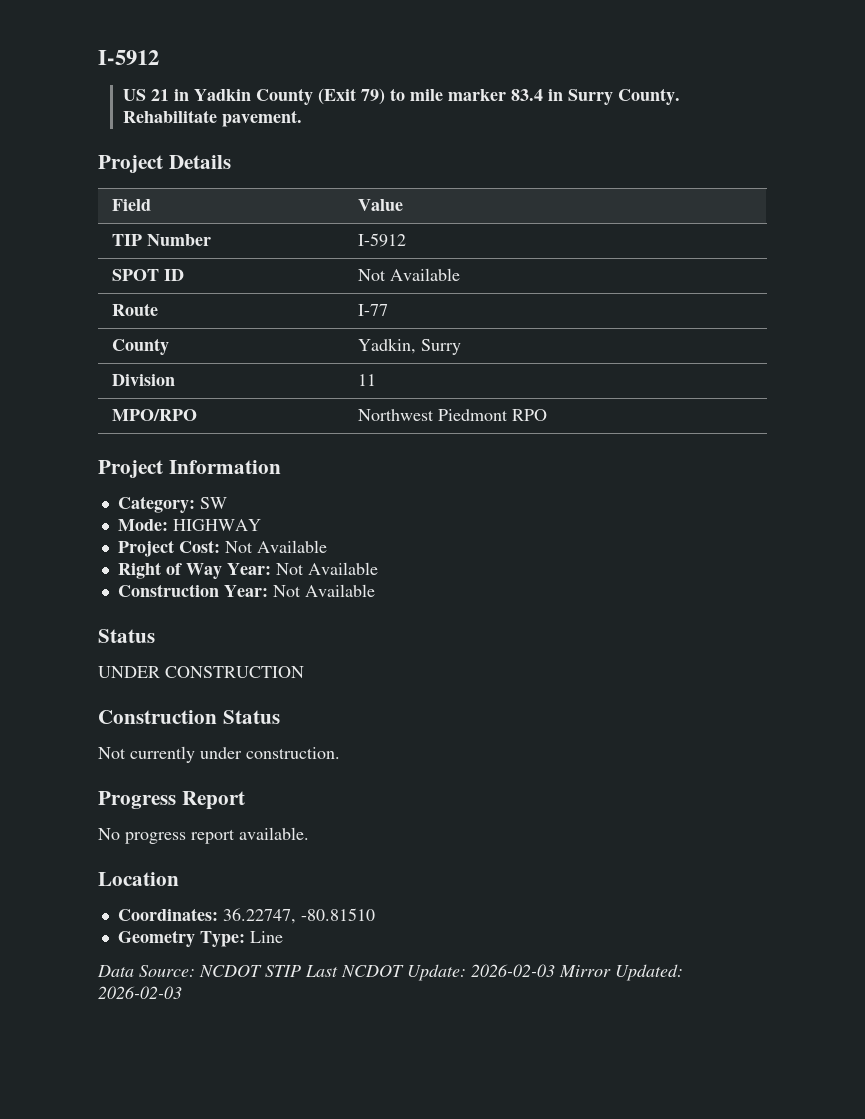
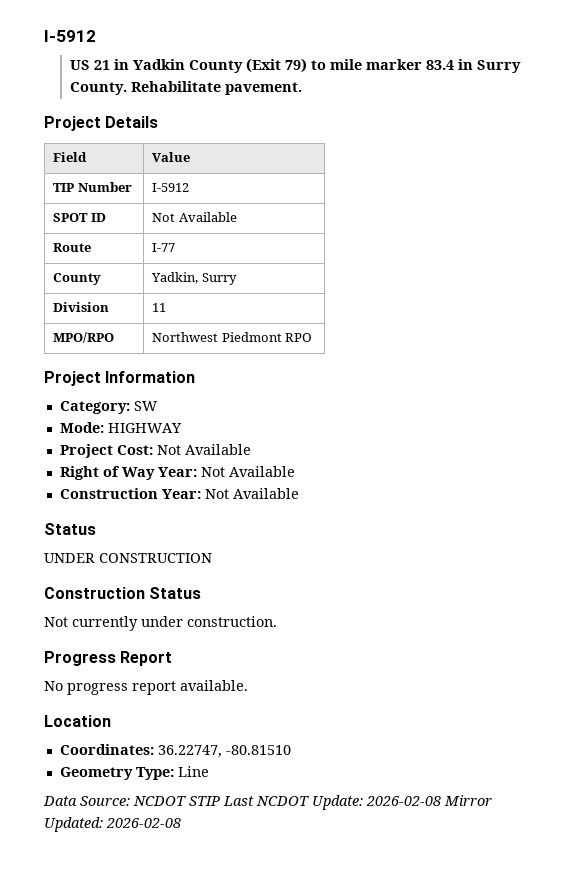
- Data Source: NCDOT STIP Last NCDOT Update: 2026-02-03 Mirror Updated: 2026-02-03
+ Data Source: NCDOT STIP Last NCDOT Update: 2026-02-08 Mirror Updated: 2026-02-08

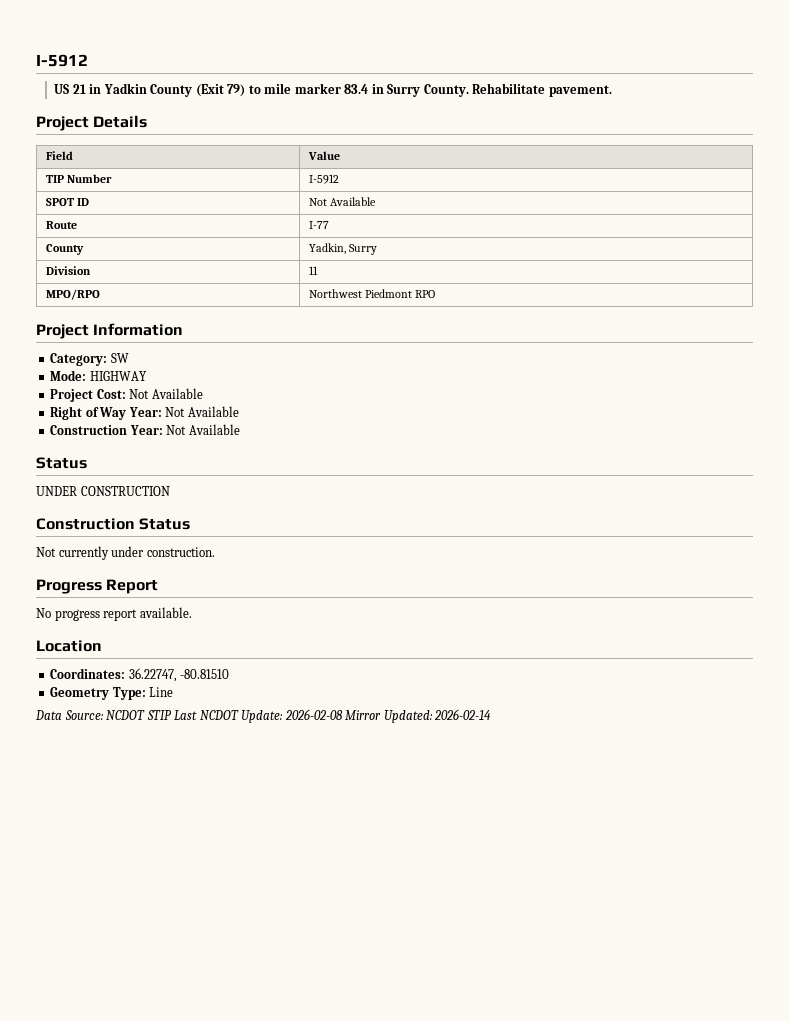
- Data Source: NCDOT STIP Last NCDOT Update: 2026-02-08 Mirror Updated: 2026-02-08
+ Data Source: NCDOT STIP Last NCDOT Update: 2026-02-08 Mirror Updated: 2026-02-14

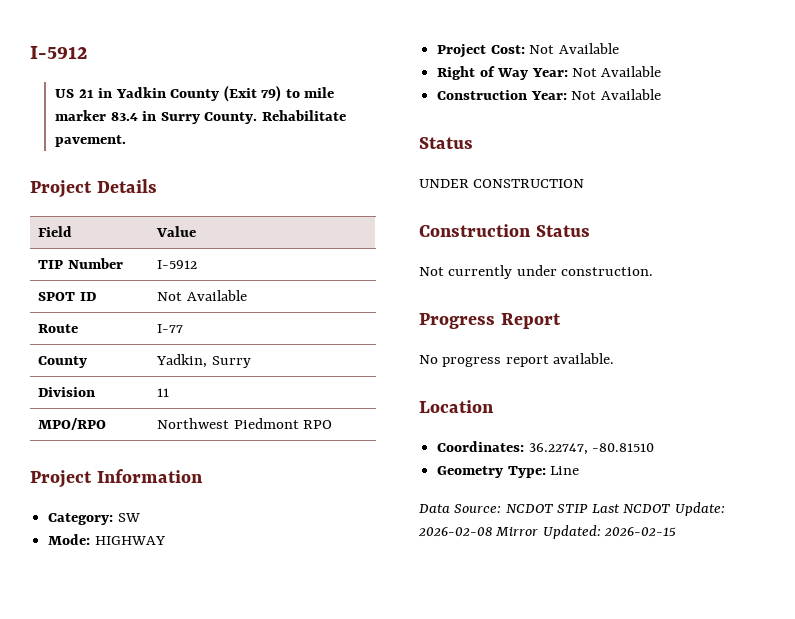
- Data Source: NCDOT STIP Last NCDOT Update: 2026-02-08 Mirror Updated: 2026-02-14
+ Data Source: NCDOT STIP Last NCDOT Update: 2026-02-08 Mirror Updated: 2026-02-15

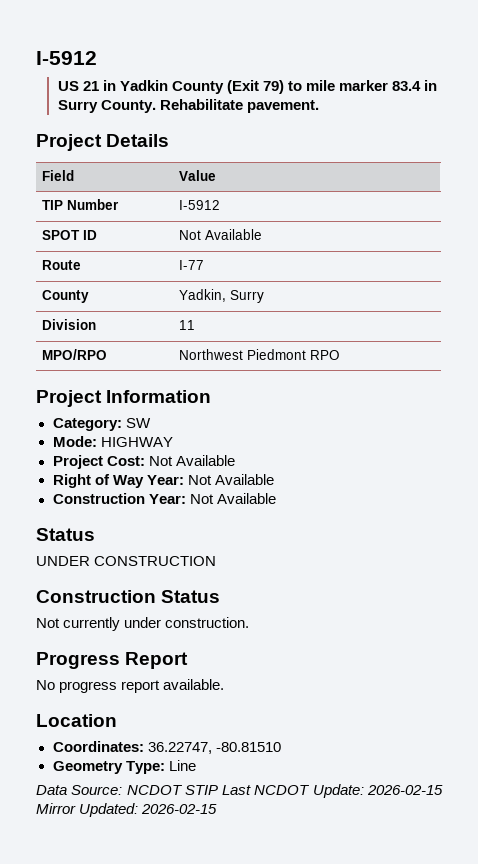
- Data Source: NCDOT STIP Last NCDOT Update: 2026-02-08 Mirror Updated: 2026-02-15
+ Data Source: NCDOT STIP Last NCDOT Update: 2026-02-15 Mirror Updated: 2026-02-15

